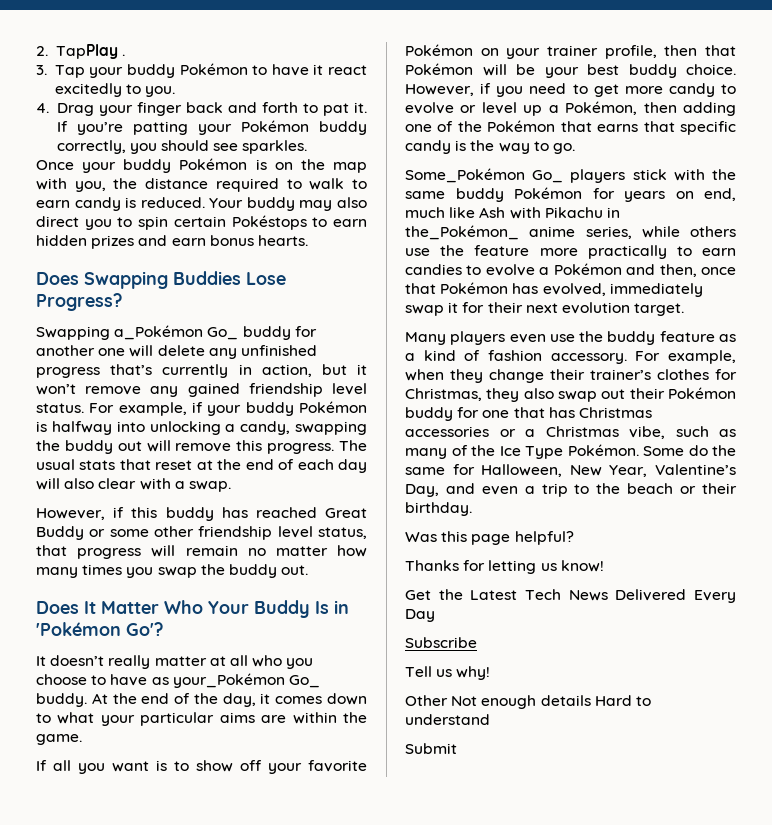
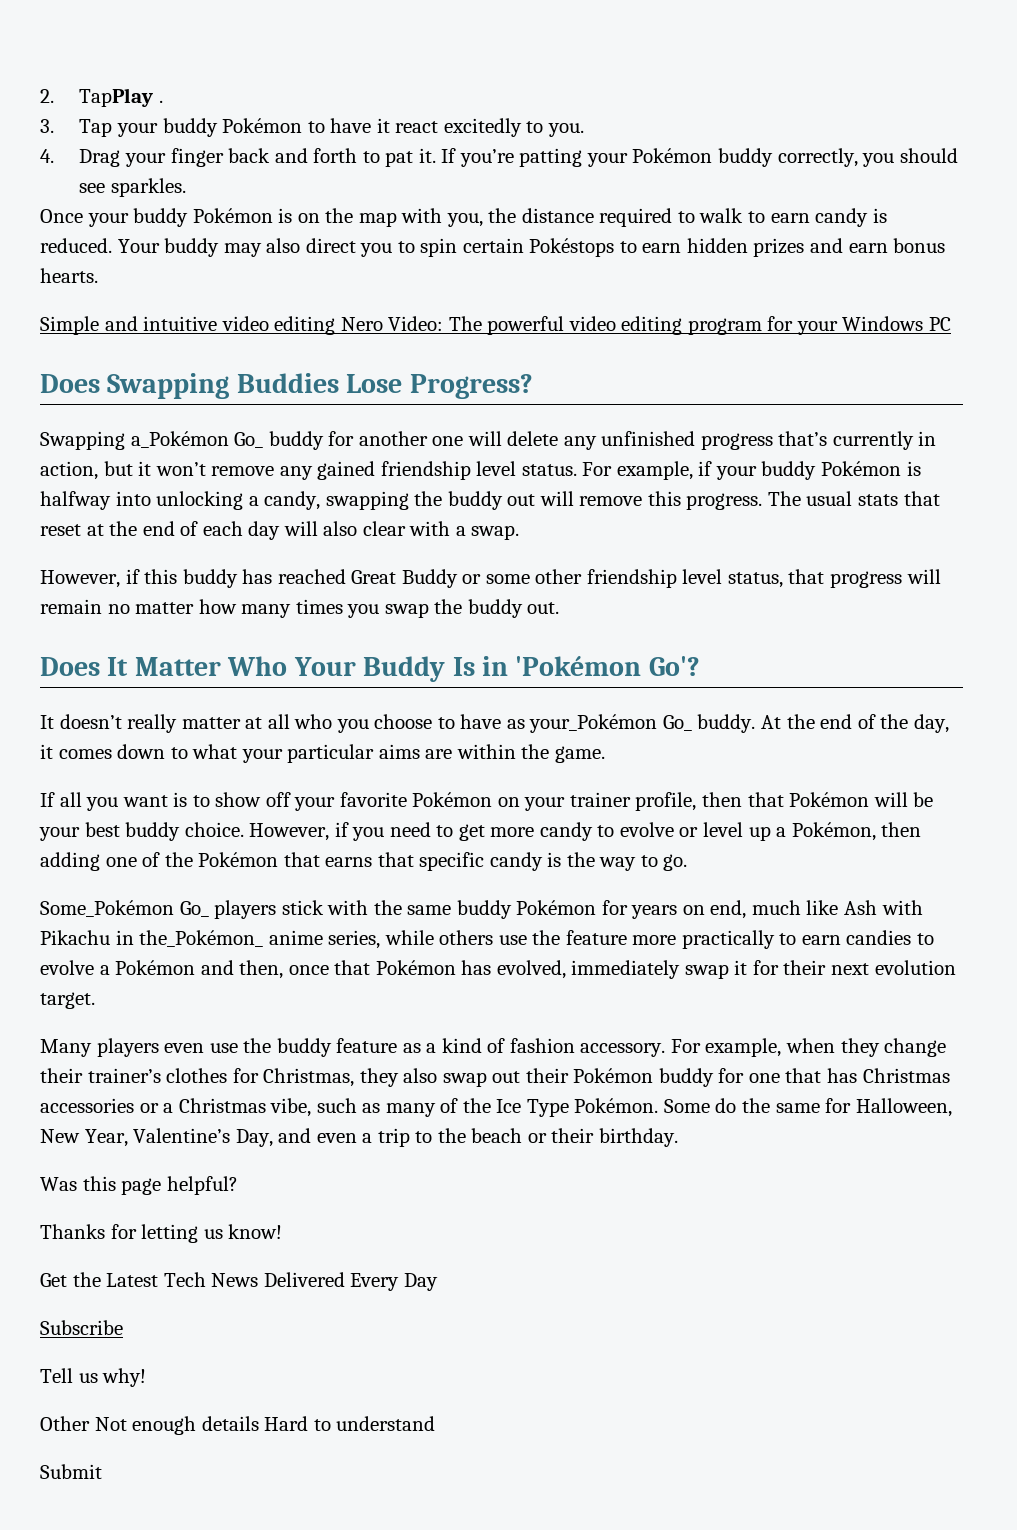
+ Simple and intuitive video editing Nero Video: The powerful video editing program for your Windows PC

